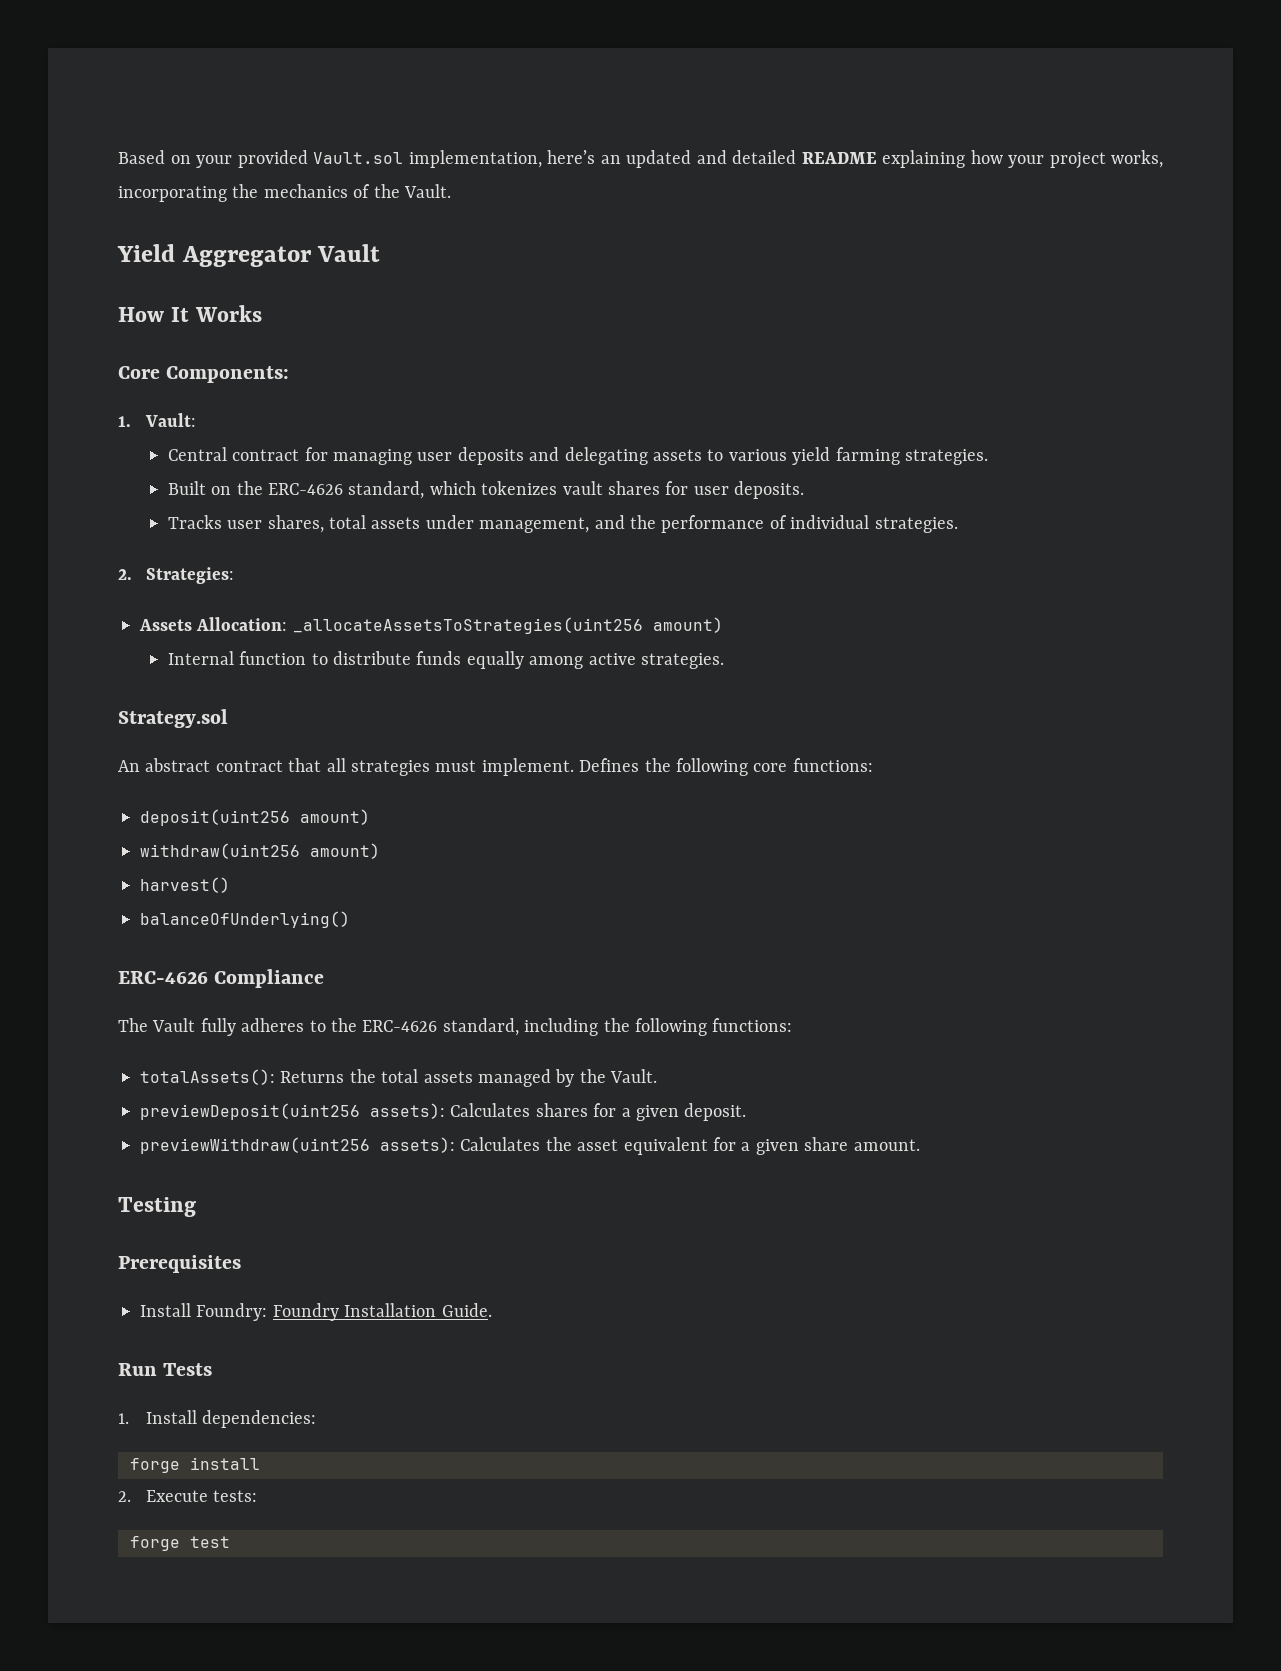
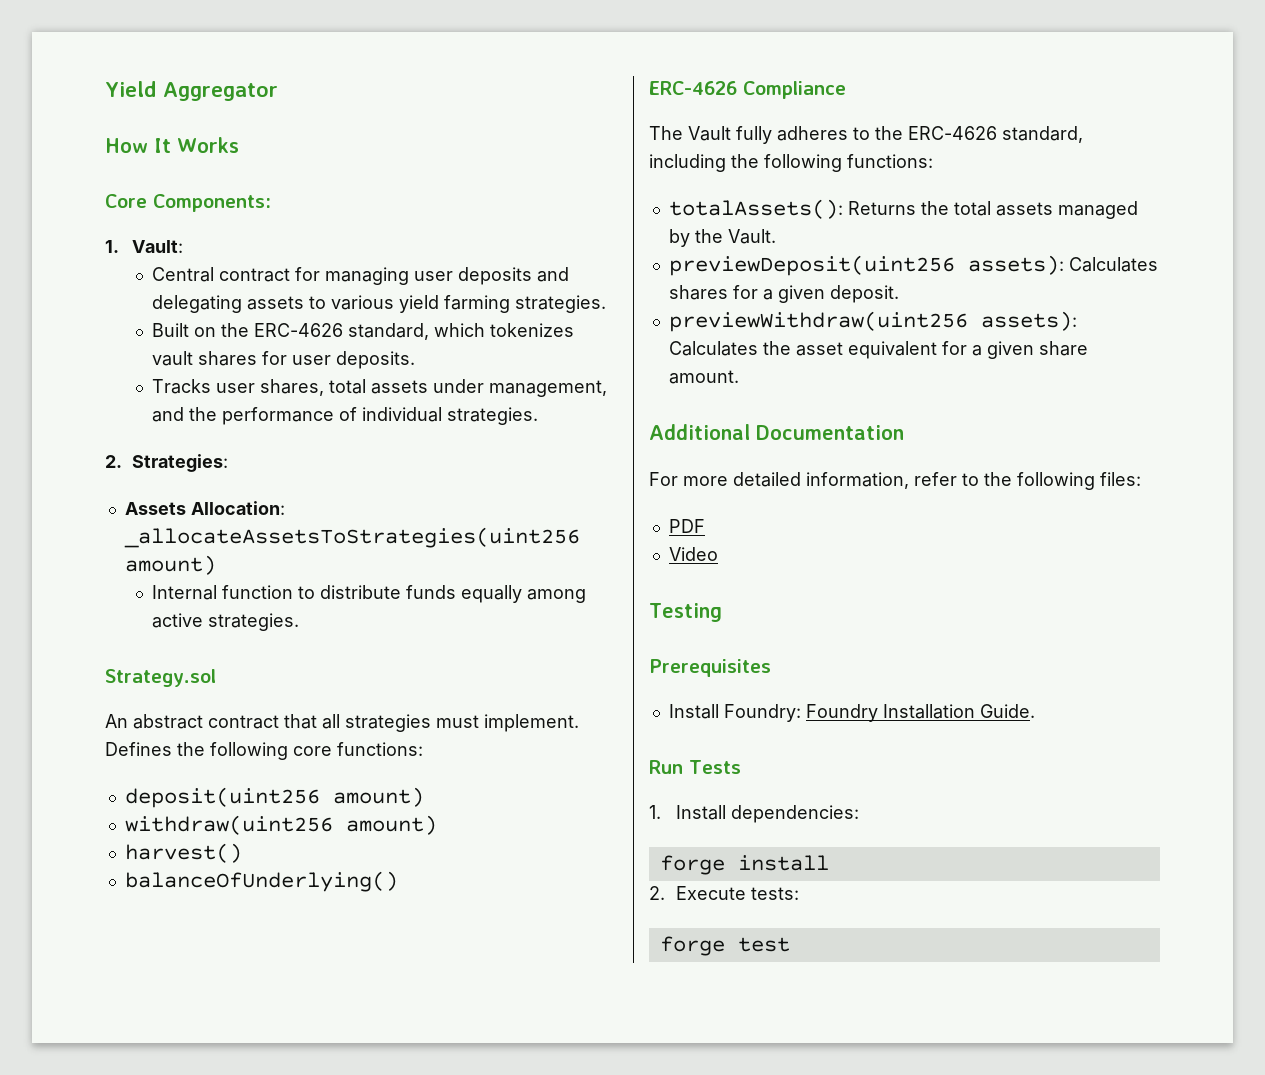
- Based on your provided Vault.sol implementation, here’s an updated and detailed README explaining how your project works, incorporating the mechanics of the Vault.
- Yield Aggregator Vault
+ Yield Aggregator
+ Additional Documentation
+ For more detailed information, refer to the following files:
+ PDF
+ Video

